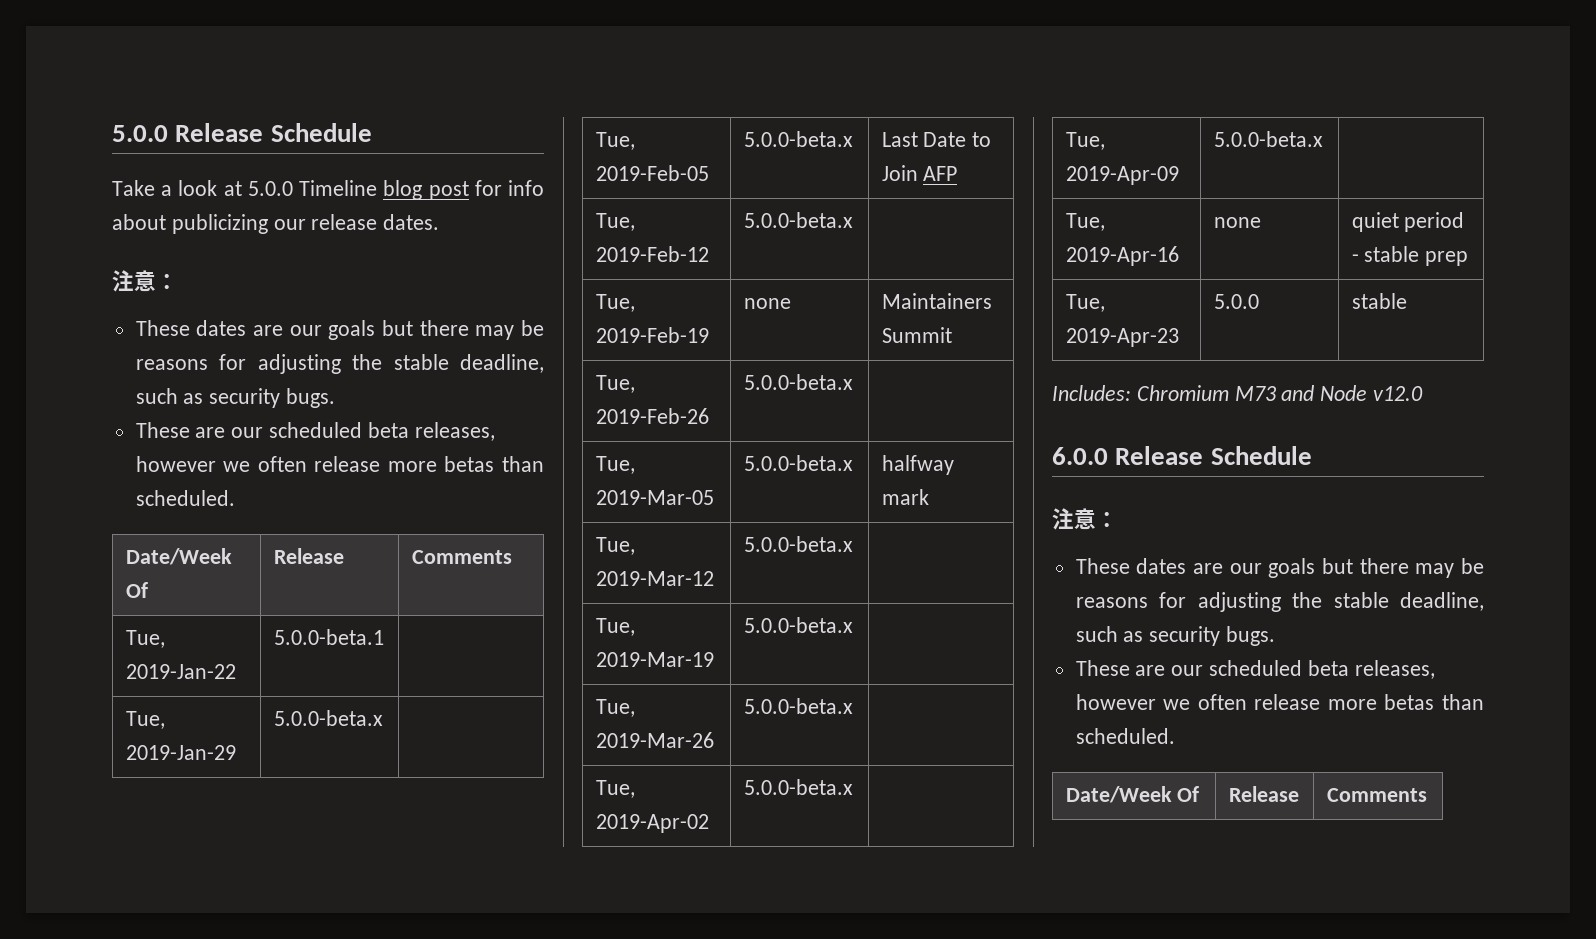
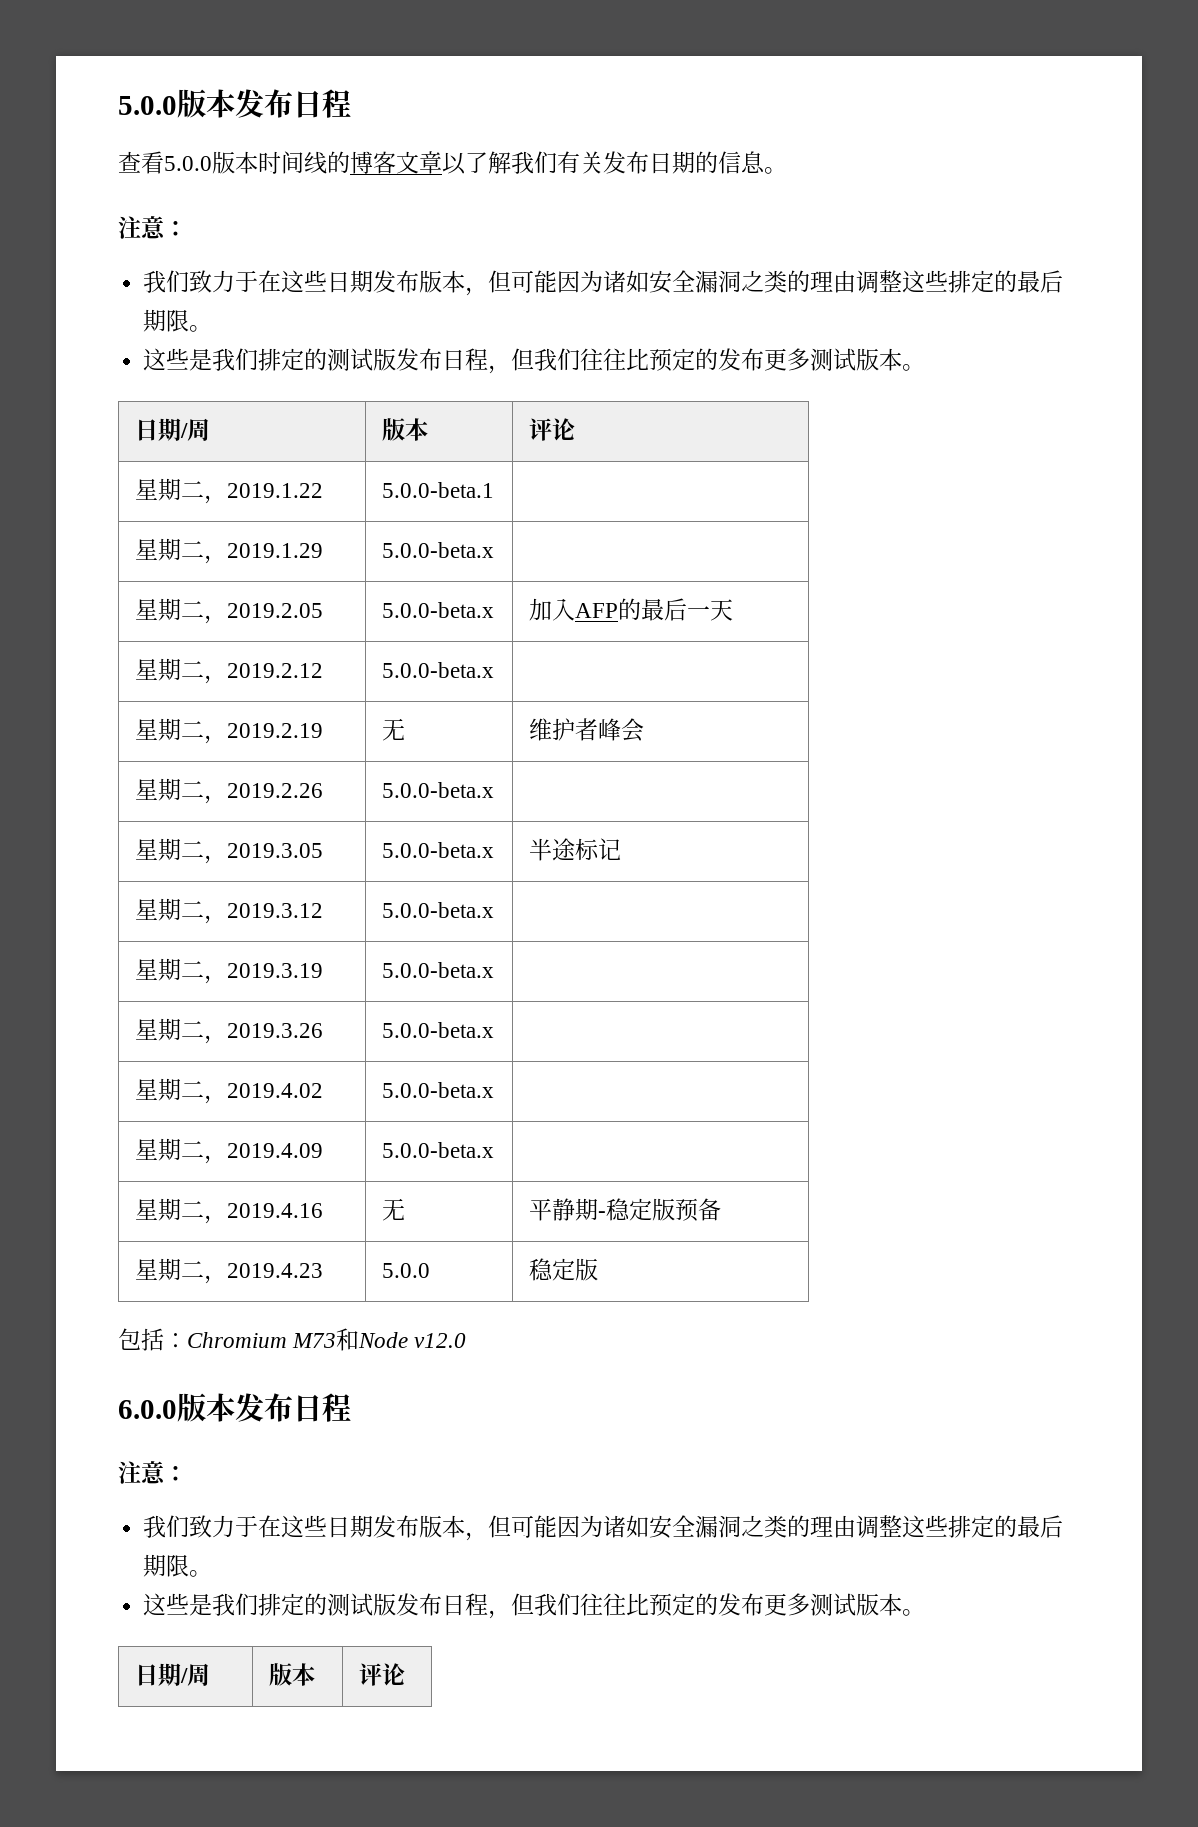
- 5.0.0 Release Schedule
- Take a look at 5.0.0 Timeline blog post for info about publicizing our release dates.
+ 5.0.0版本发布日程
+ 查看5.0.0版本时间线的博客文章以了解我们有关发布日期的信息。
  注意：
- These dates are our goals but there may be reasons for adjusting the stable deadline, such as security bugs.
- These are our scheduled beta releases, however we often release more betas than scheduled.
- Date/Week Of | Release | Comments
- Tue, 2019-Jan-22 | 5.0.0-beta.1 |
- Tue, 2019-Jan-29 | 5.0.0-beta.x |
- Tue, 2019-Feb-05 | 5.0.0-beta.x | Last Date to Join AFP
- Tue, 2019-Feb-12 | 5.0.0-beta.x |
- Tue, 2019-Feb-19 | none | Maintainers Summit
- Tue, 2019-Feb-26 | 5.0.0-beta.x |
- Tue, 2019-Mar-05 | 5.0.0-beta.x | halfway mark
- Tue, 2019-Mar-12 | 5.0.0-beta.x |
- Tue, 2019-Mar-19 | 5.0.0-beta.x |
- Tue, 2019-Mar-26 | 5.0.0-beta.x |
- Tue, 2019-Apr-02 | 5.0.0-beta.x |
- Tue, 2019-Apr-09 | 5.0.0-beta.x |
- Tue, 2019-Apr-16 | none | quiet period - stable prep
- Tue, 2019-Apr-23 | 5.0.0 | stable
- Includes: Chromium M73 and Node v12.0
+ 我们致力于在这些日期发布版本，但可能因为诸如安全漏洞之类的理由调整这些排定的最后期限。
+ 这些是我们排定的测试版发布日程，但我们往往比预定的发布更多测试版本。
+ 日期/周 | 版本 | 评论
+ 星期二，2019.1.22 | 5.0.0-beta.1 |
+ 星期二，2019.1.29 | 5.0.0-beta.x |
+ 星期二，2019.2.05 | 5.0.0-beta.x | 加入AFP的最后一天
+ 星期二，2019.2.12 | 5.0.0-beta.x |
+ 星期二，2019.2.19 | 无 | 维护者峰会
+ 星期二，2019.2.26 | 5.0.0-beta.x |
+ 星期二，2019.3.05 | 5.0.0-beta.x | 半途标记
+ 星期二，2019.3.12 | 5.0.0-beta.x |
+ 星期二，2019.3.19 | 5.0.0-beta.x |
+ 星期二，2019.3.26 | 5.0.0-beta.x |
+ 星期二，2019.4.02 | 5.0.0-beta.x |
+ 星期二，2019.4.09 | 5.0.0-beta.x |
+ 星期二，2019.4.16 | 无 | 平静期-稳定版预备
+ 星期二，2019.4.23 | 5.0.0 | 稳定版
+ 包括：Chromium M73和Node v12.0
- 6.0.0 Release Schedule
+ 6.0.0版本发布日程
  注意：
- These dates are our goals but there may be reasons for adjusting the stable deadline, such as security bugs.
- These are our scheduled beta releases, however we often release more betas than scheduled.
- Date/Week Of | Release | Comments
+ 我们致力于在这些日期发布版本，但可能因为诸如安全漏洞之类的理由调整这些排定的最后期限。
+ 这些是我们排定的测试版发布日程，但我们往往比预定的发布更多测试版本。
+ 日期/周 | 版本 | 评论

